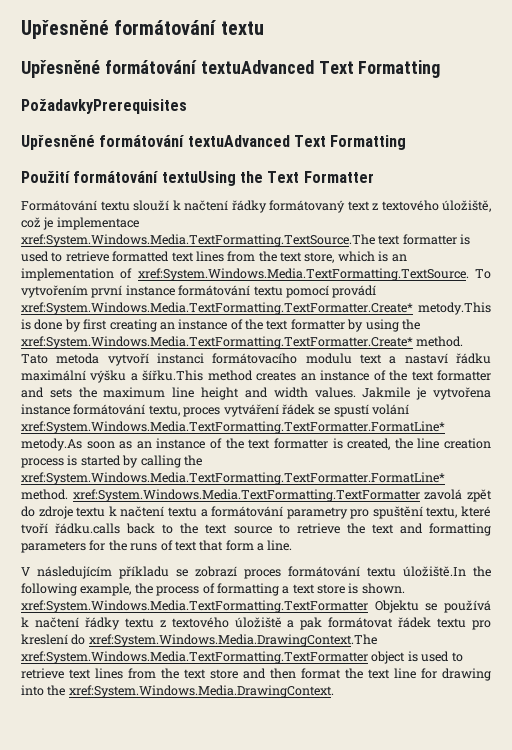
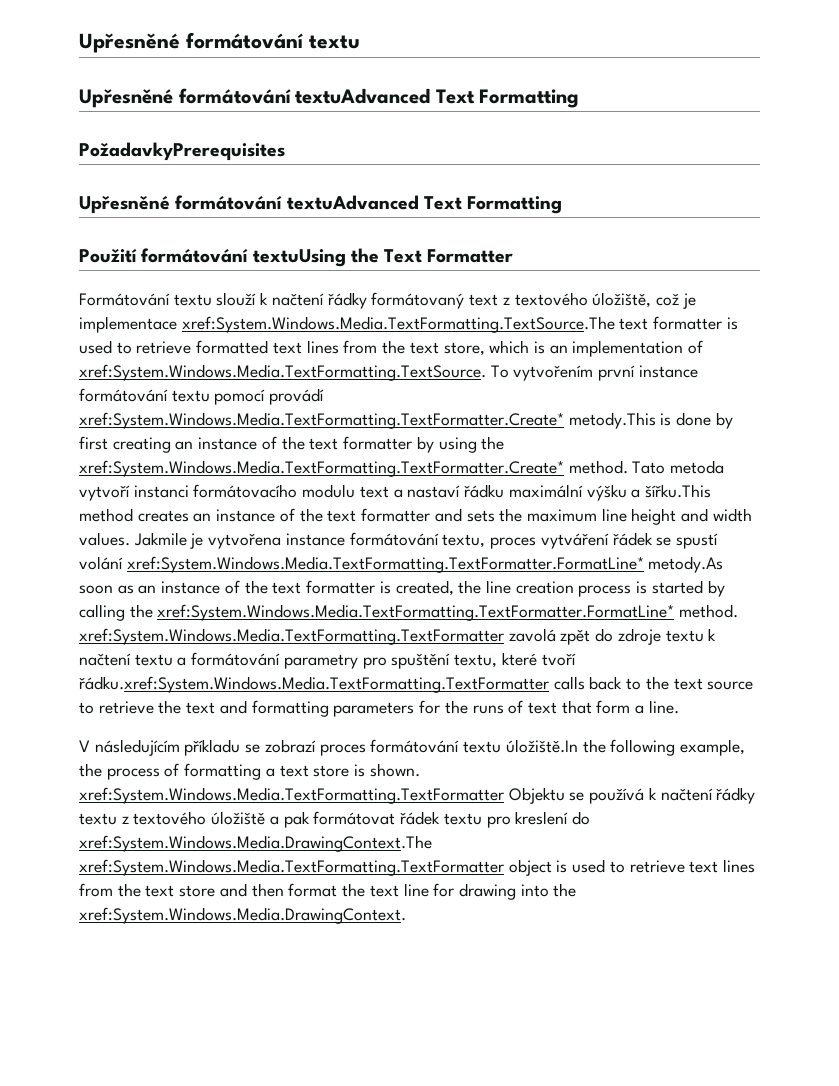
- Jakmile je vytvořena instance formátování textu, proces vytváření řádek se spustí volání xref:System.Windows.Media.TextFormatting.TextFormatter.FormatLine* metody.As soon as an instance of the text formatter is created, the line creation process is started by calling the xref:System.Windows.Media.TextFormatting.TextFormatter.FormatLine* method. xref:System.Windows.Media.TextFormatting.TextFormatter zavolá zpět do zdroje textu k načtení textu a formátování parametry pro spuštění textu, které tvoří řádku.calls back to the text source to retrieve the text and formatting parameters for the runs of text that form a line.
+ Jakmile je vytvořena instance formátování textu, proces vytváření řádek se spustí volání xref:System.Windows.Media.TextFormatting.TextFormatter.FormatLine* metody.As soon as an instance of the text formatter is created, the line creation process is started by calling the xref:System.Windows.Media.TextFormatting.TextFormatter.FormatLine* method. xref:System.Windows.Media.TextFormatting.TextFormatter zavolá zpět do zdroje textu k načtení textu a formátování parametry pro spuštění textu, které tvoří řádku.xref:System.Windows.Media.TextFormatting.TextFormatter calls back to the text source to retrieve the text and formatting parameters for the runs of text that form a line.

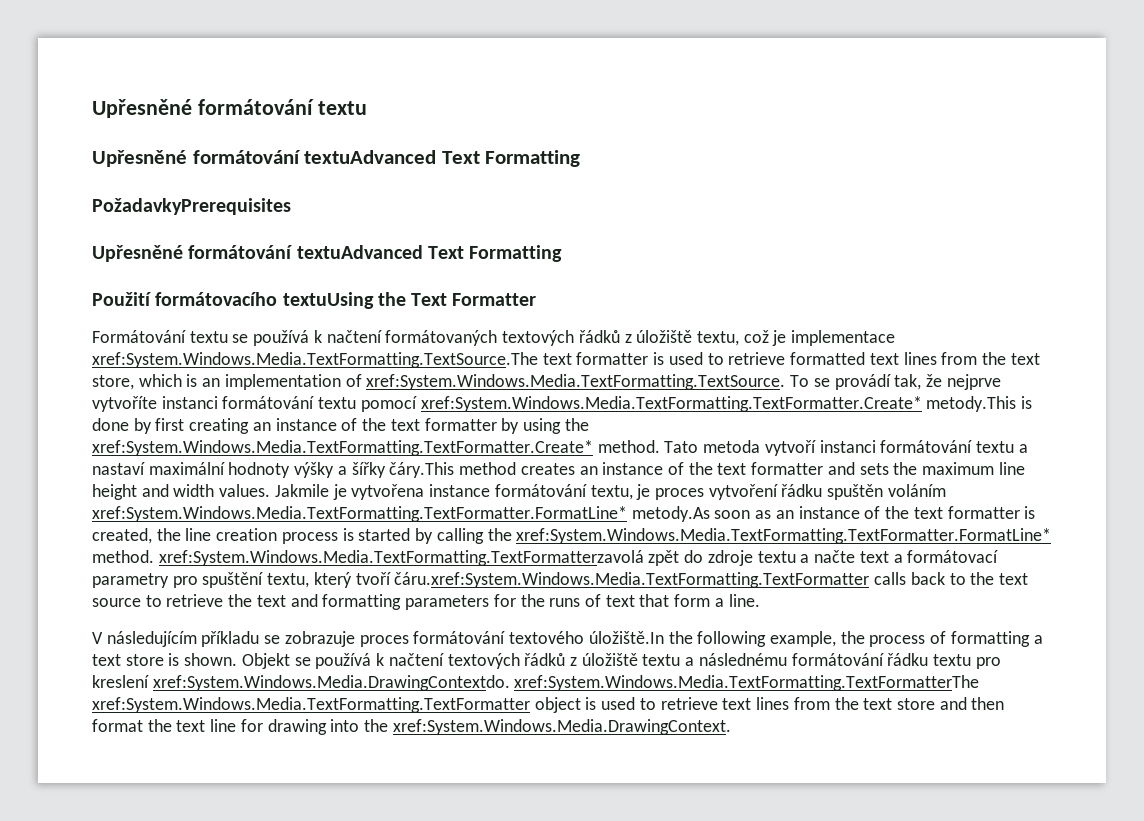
- Použití formátování textuUsing the Text Formatter
+ Použití formátovacího textuUsing the Text Formatter
- Formátování textu slouží k načtení řádky formátovaný text z textového úložiště, což je implementace xref:System.Windows.Media.TextFormatting.TextSource.The text formatter is used to retrieve formatted text lines from the text store, which is an implementation of xref:System.Windows.Media.TextFormatting.TextSource. To vytvořením první instance formátování textu pomocí provádí xref:System.Windows.Media.TextFormatting.TextFormatter.Create* metody.This is done by first creating an instance of the text formatter by using the xref:System.Windows.Media.TextFormatting.TextFormatter.Create* method.
+ Formátování textu se používá k načtení formátovaných textových řádků z úložiště textu, což je implementace xref:System.Windows.Media.TextFormatting.TextSource.The text formatter is used to retrieve formatted text lines from the text store, which is an implementation of xref:System.Windows.Media.TextFormatting.TextSource. To se provádí tak, že nejprve vytvoříte instanci formátování textu pomocí xref:System.Windows.Media.TextFormatting.TextFormatter.Create* metody.This is done by first creating an instance of the text formatter by using the xref:System.Windows.Media.TextFormatting.TextFormatter.Create* method.
- Tato metoda vytvoří instanci formátovacího modulu text a nastaví řádku maximální výšku a šířku.This method creates an instance of the text formatter and sets the maximum line height and width values.
+ Tato metoda vytvoří instanci formátování textu a nastaví maximální hodnoty výšky a šířky čáry.This method creates an instance of the text formatter and sets the maximum line height and width values.
- Jakmile je vytvořena instance formátování textu, proces vytváření řádek se spustí volání xref:System.Windows.Media.TextFormatting.TextFormatter.FormatLine* metody.As soon as an instance of the text formatter is created, the line creation process is started by calling the xref:System.Windows.Media.TextFormatting.TextFormatter.FormatLine* method. xref:System.Windows.Media.TextFormatting.TextFormatter zavolá zpět do zdroje textu k načtení textu a formátování parametry pro spuštění textu, které tvoří řádku.xref:System.Windows.Media.TextFormatting.TextFormatter calls back to the text source to retrieve the text and formatting parameters for the runs of text that form a line.
+ Jakmile je vytvořena instance formátování textu, je proces vytvoření řádku spuštěn voláním xref:System.Windows.Media.TextFormatting.TextFormatter.FormatLine* metody.As soon as an instance of the text formatter is created, the line creation process is started by calling the xref:System.Windows.Media.TextFormatting.TextFormatter.FormatLine* method. xref:System.Windows.Media.TextFormatting.TextFormatterzavolá zpět do zdroje textu a načte text a formátovací parametry pro spuštění textu, který tvoří čáru.xref:System.Windows.Media.TextFormatting.TextFormatter calls back to the text source to retrieve the text and formatting parameters for the runs of text that form a line.
- V následujícím příkladu se zobrazí proces formátování textu úložiště.In the following example, the process of formatting a text store is shown. xref:System.Windows.Media.TextFormatting.TextFormatter Objektu se používá k načtení řádky textu z textového úložiště a pak formátovat řádek textu pro kreslení do xref:System.Windows.Media.DrawingContext.The xref:System.Windows.Media.TextFormatting.TextFormatter object is used to retrieve text lines from the text store and then format the text line for drawing into the xref:System.Windows.Media.DrawingContext.
+ V následujícím příkladu se zobrazuje proces formátování textového úložiště.In the following example, the process of formatting a text store is shown. Objekt se používá k načtení textových řádků z úložiště textu a následnému formátování řádku textu pro kreslení xref:System.Windows.Media.DrawingContextdo. xref:System.Windows.Media.TextFormatting.TextFormatterThe xref:System.Windows.Media.TextFormatting.TextFormatter object is used to retrieve text lines from the text store and then format the text line for drawing into the xref:System.Windows.Media.DrawingContext.

